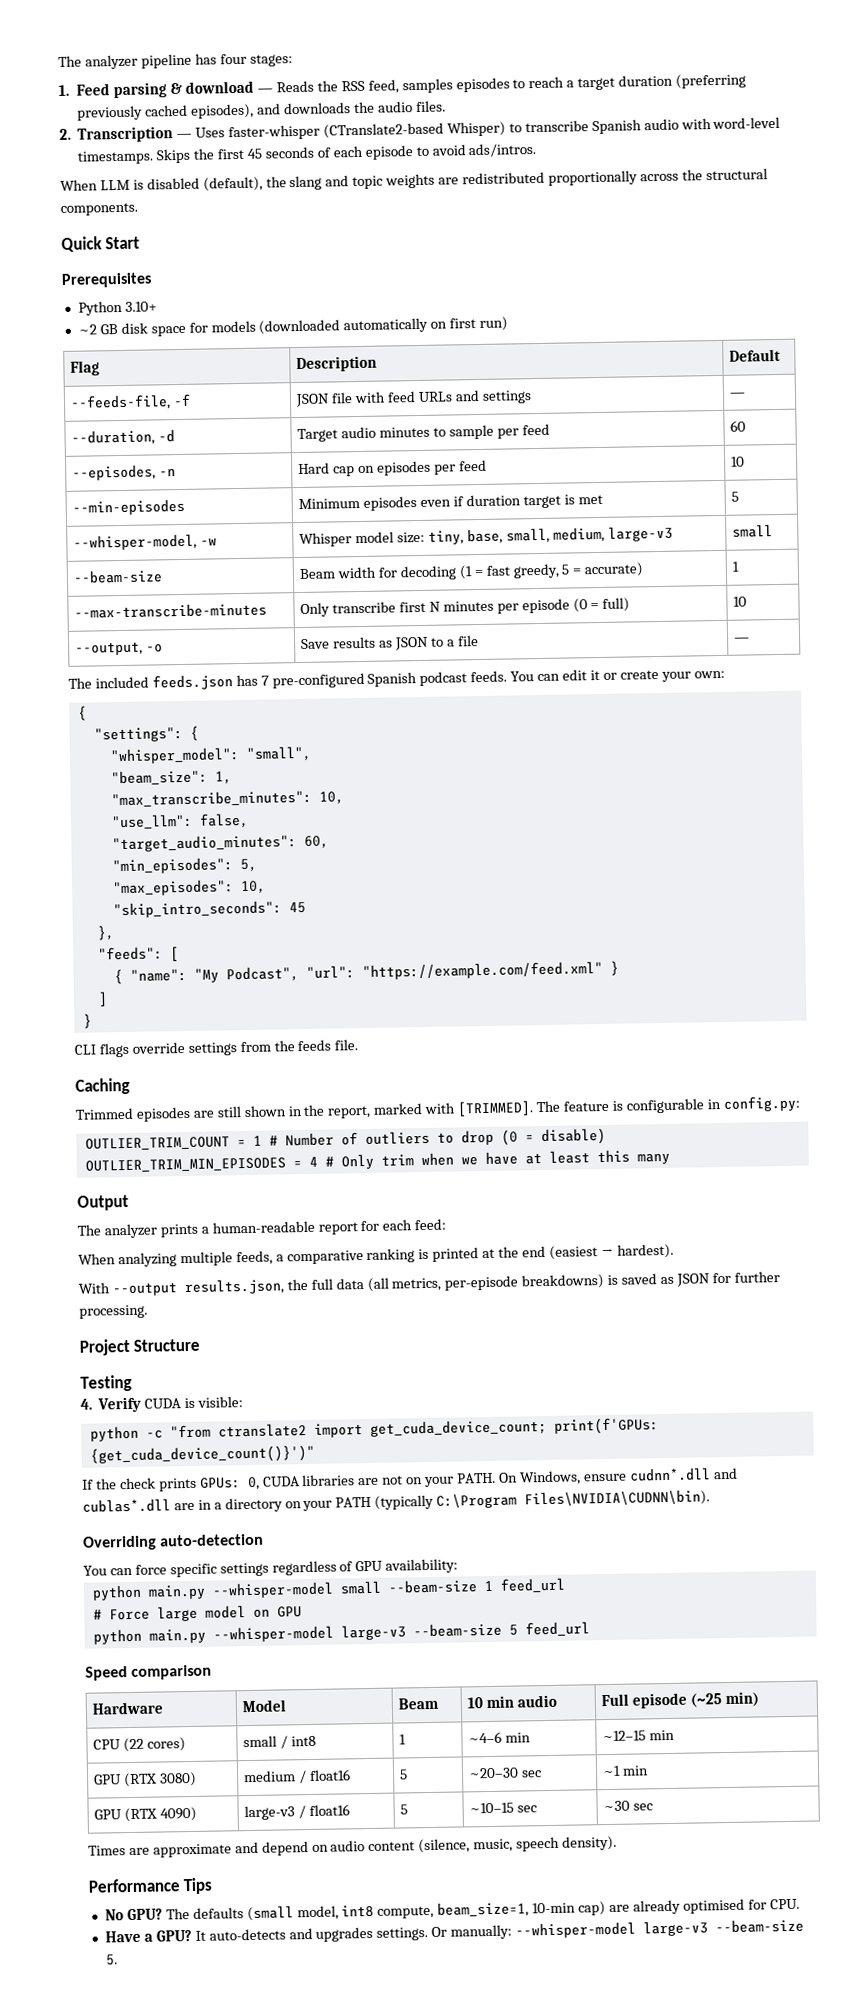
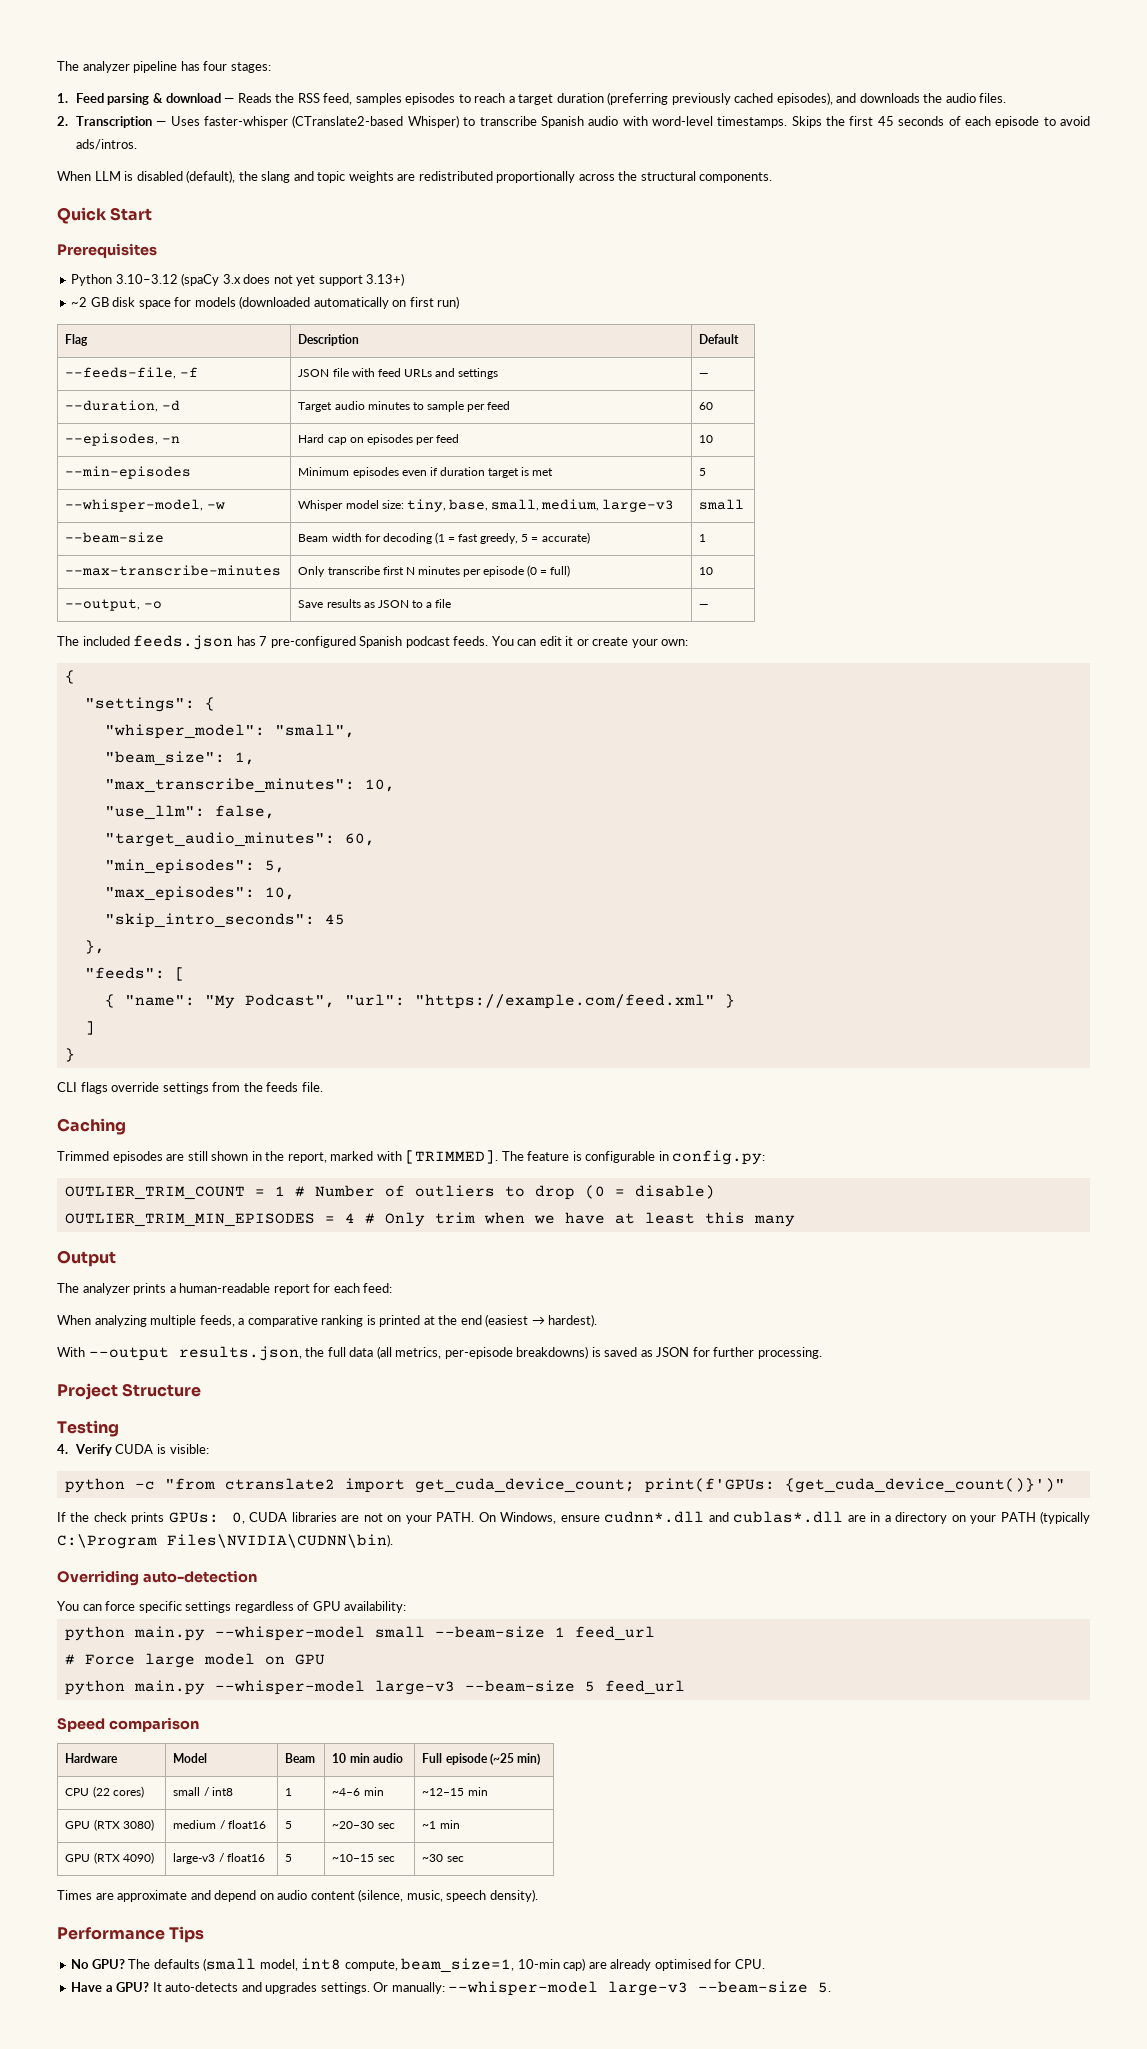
- Python 3.10+
+ Python 3.10–3.12 (spaCy 3.x does not yet support 3.13+)

